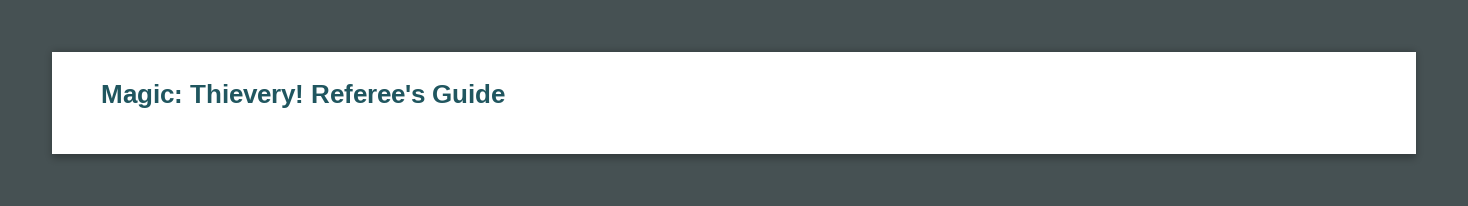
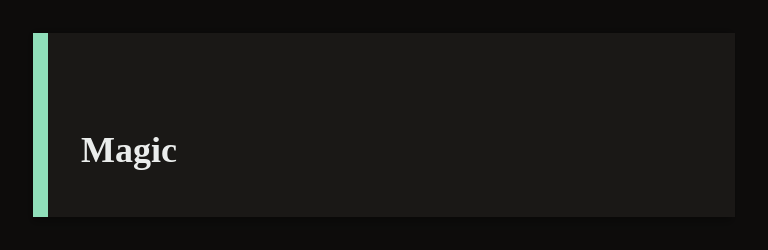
- Magic: Thievery! Referee's Guide
+ Magic

